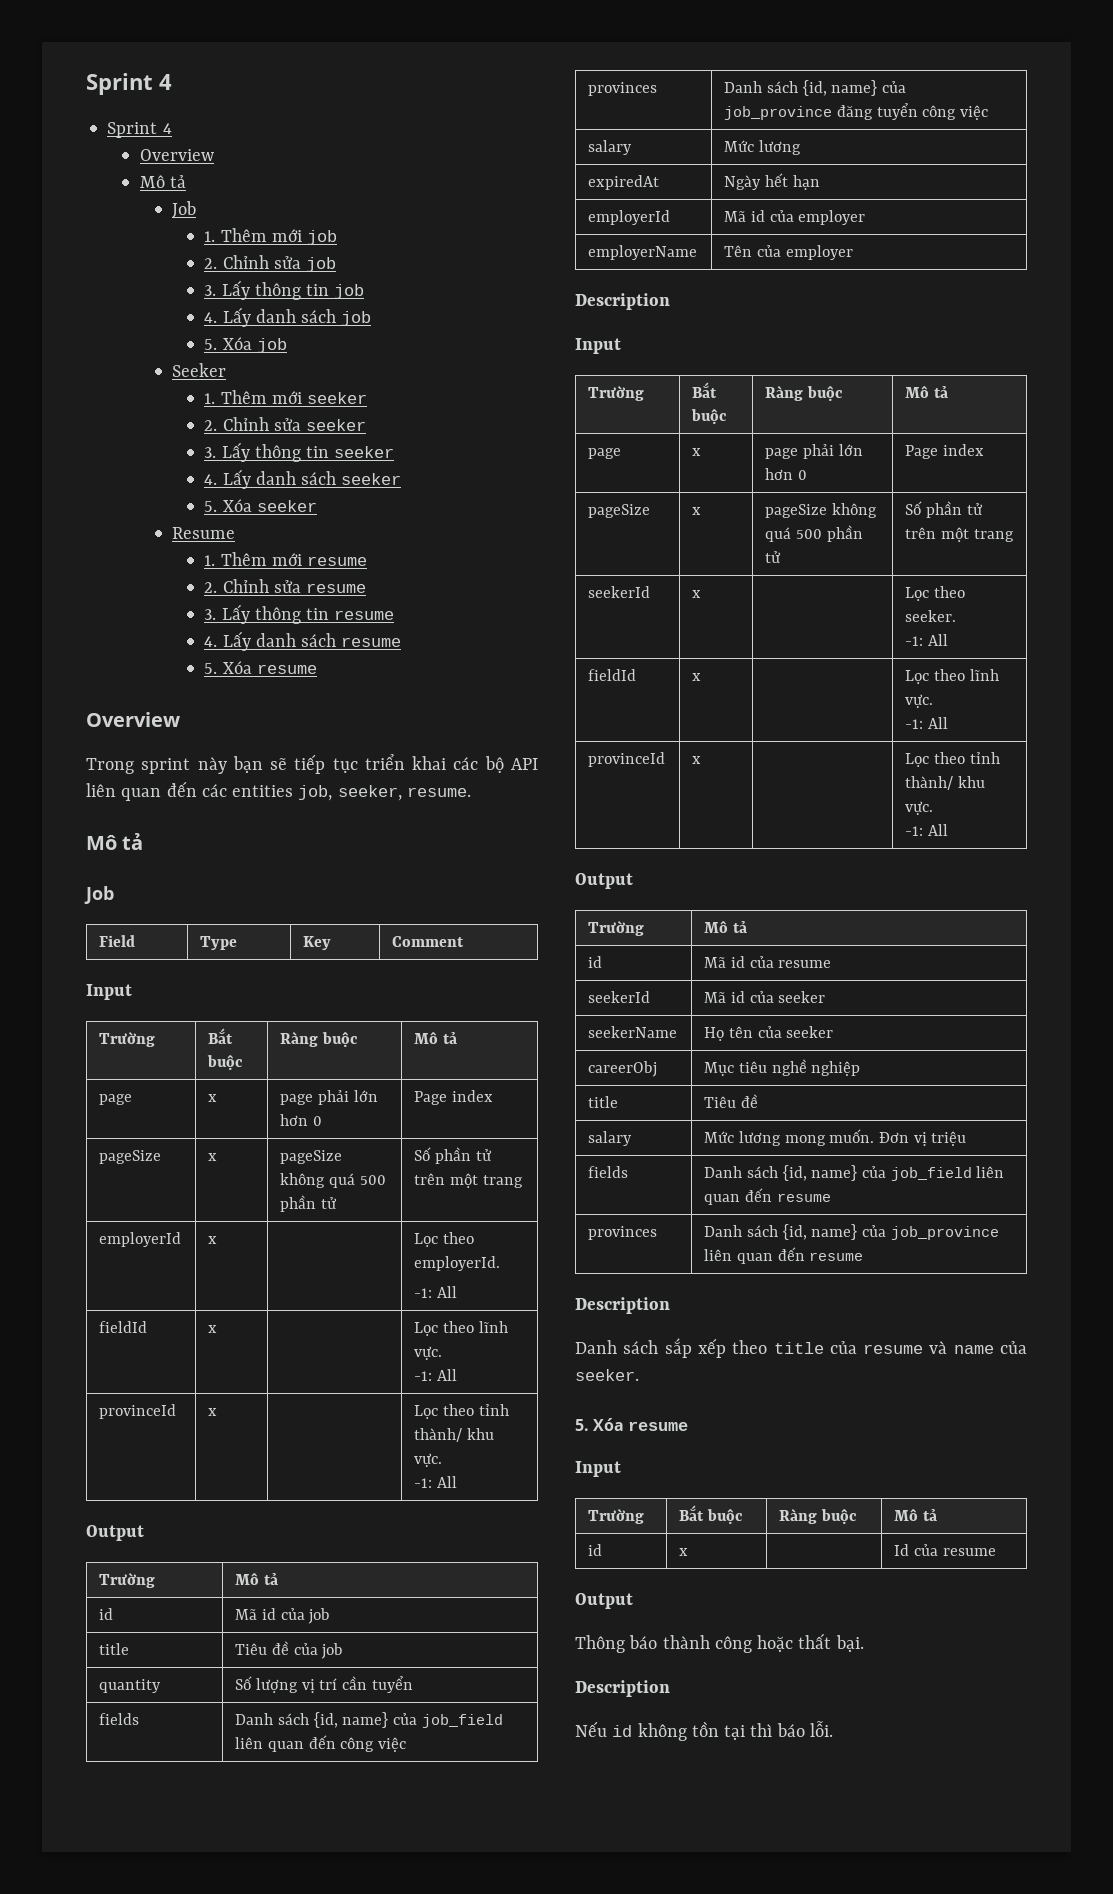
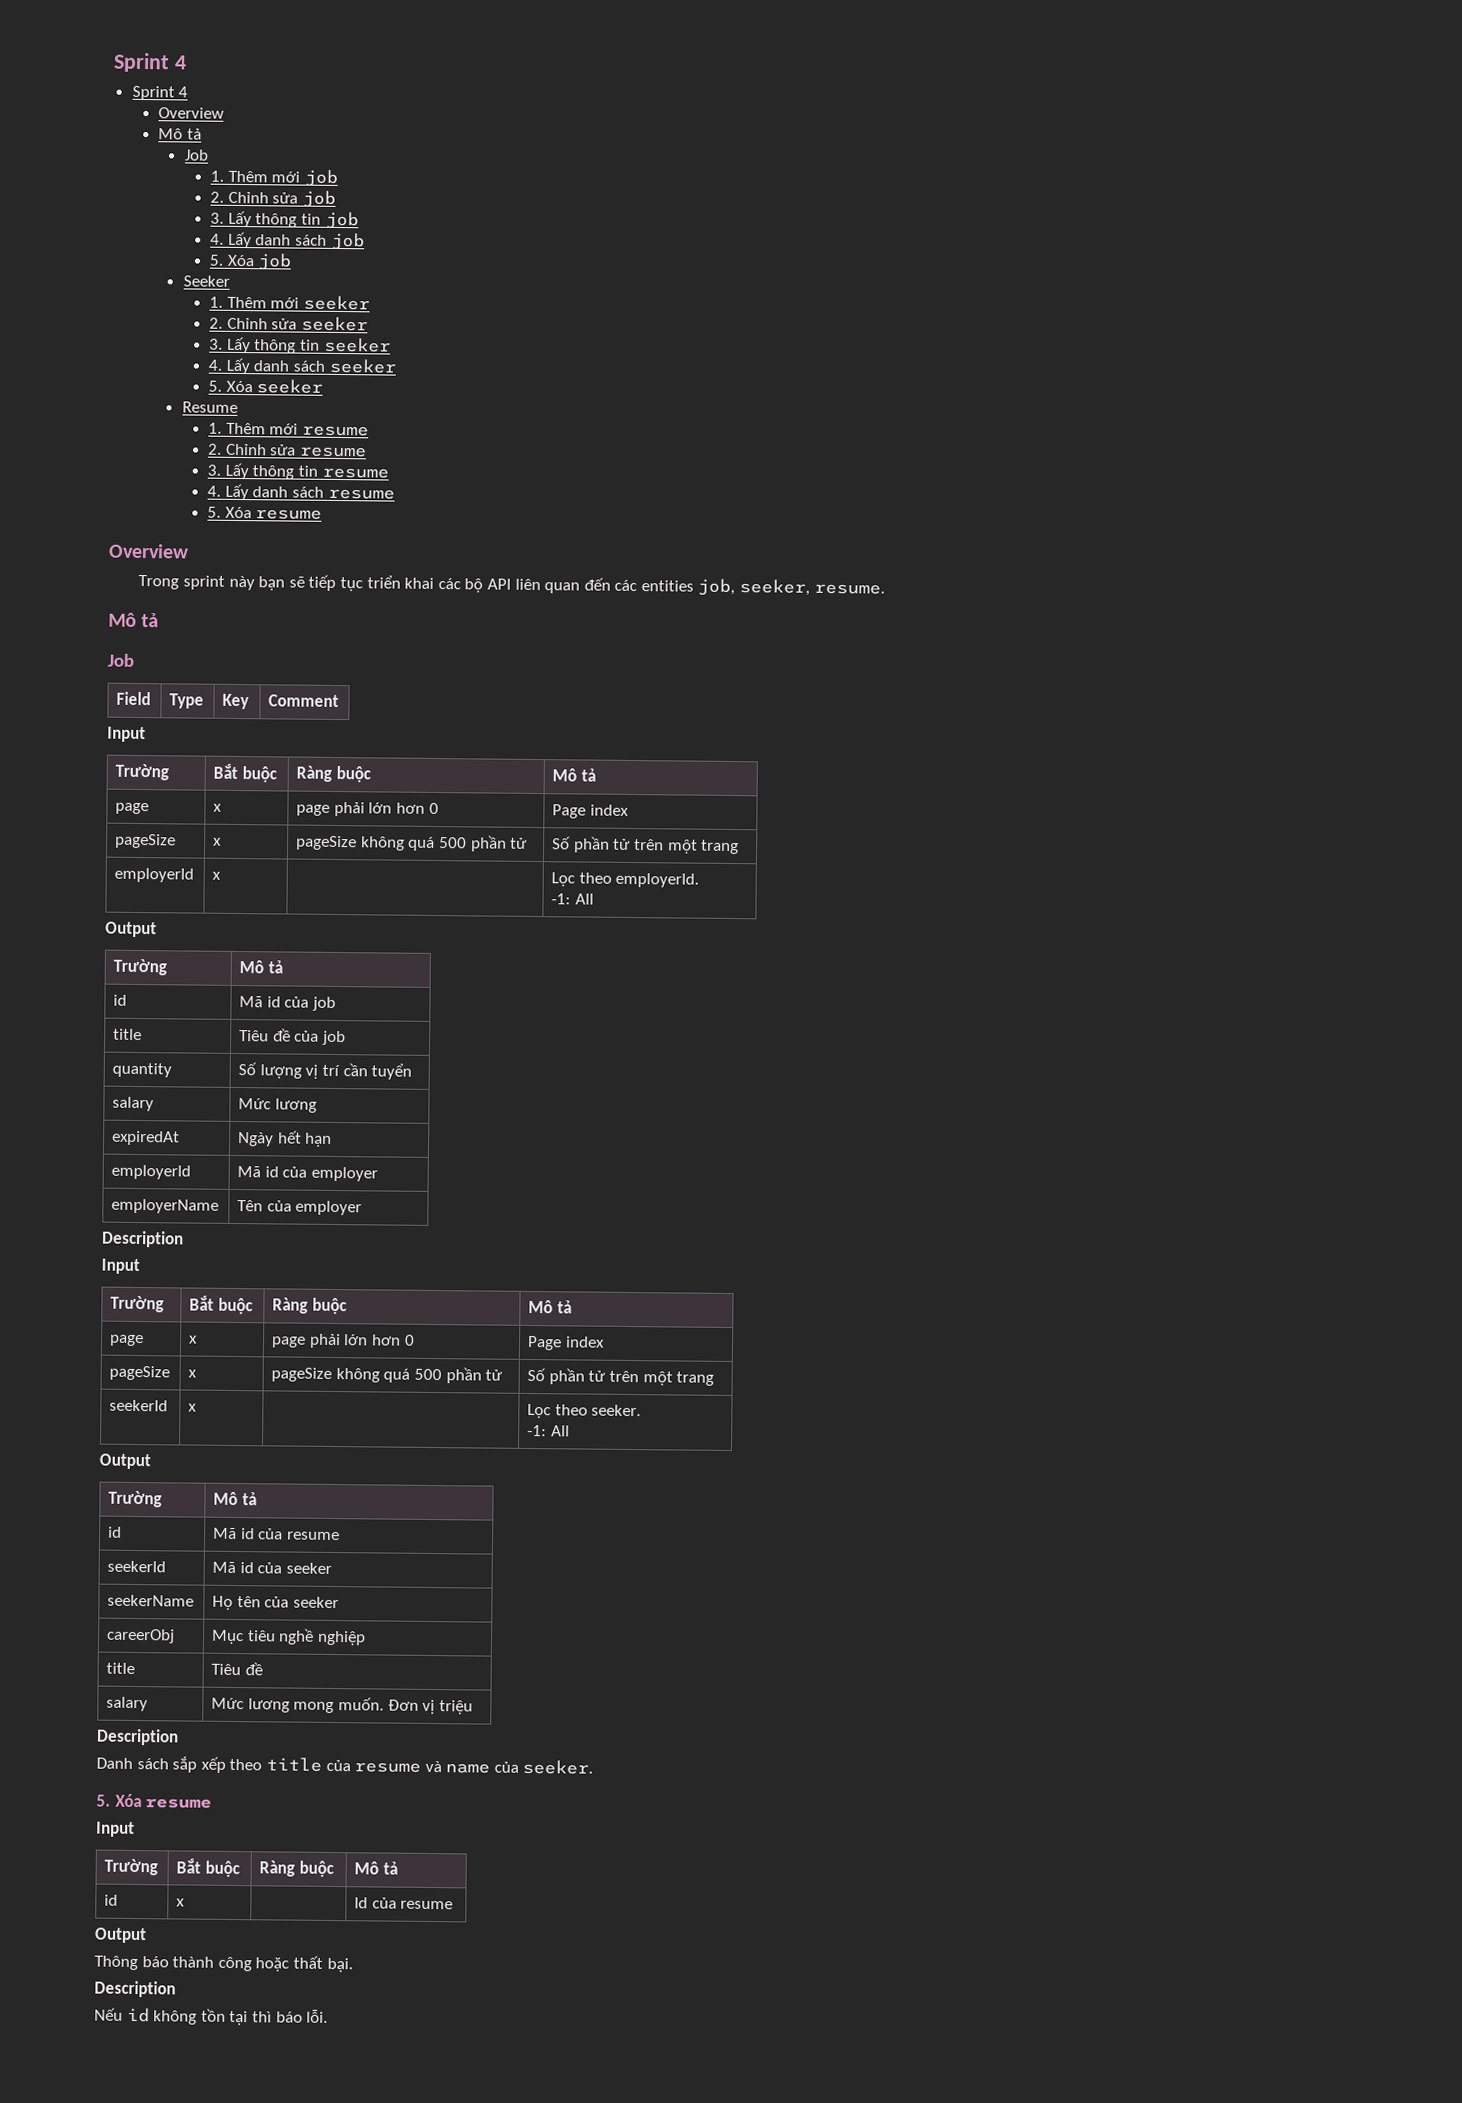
  employerId | x | | Lọc theo employerId.
- -1: All
- fieldId | x | | Lọc theo lĩnh vực.
- -1: All
- provinceId | x | | Lọc theo tỉnh thành/ khu vực.
- fields | Danh sách {id, name} của job_field liên quan đến công việc
- provinces | Danh sách {id, name} của job_province đăng tuyển công việc
  seekerId | x | | Lọc theo seeker.
- -1: All
- fieldId | x | | Lọc theo lĩnh vực.
- -1: All
- provinceId | x | | Lọc theo tỉnh thành/ khu vực.
- fields | Danh sách {id, name} của job_field liên quan đến resume
- provinces | Danh sách {id, name} của job_province liên quan đến resume

